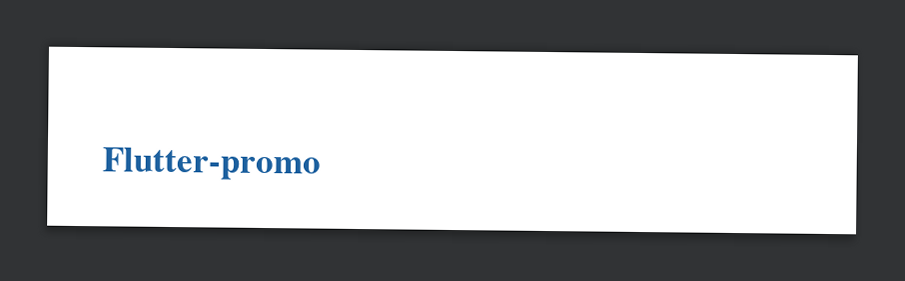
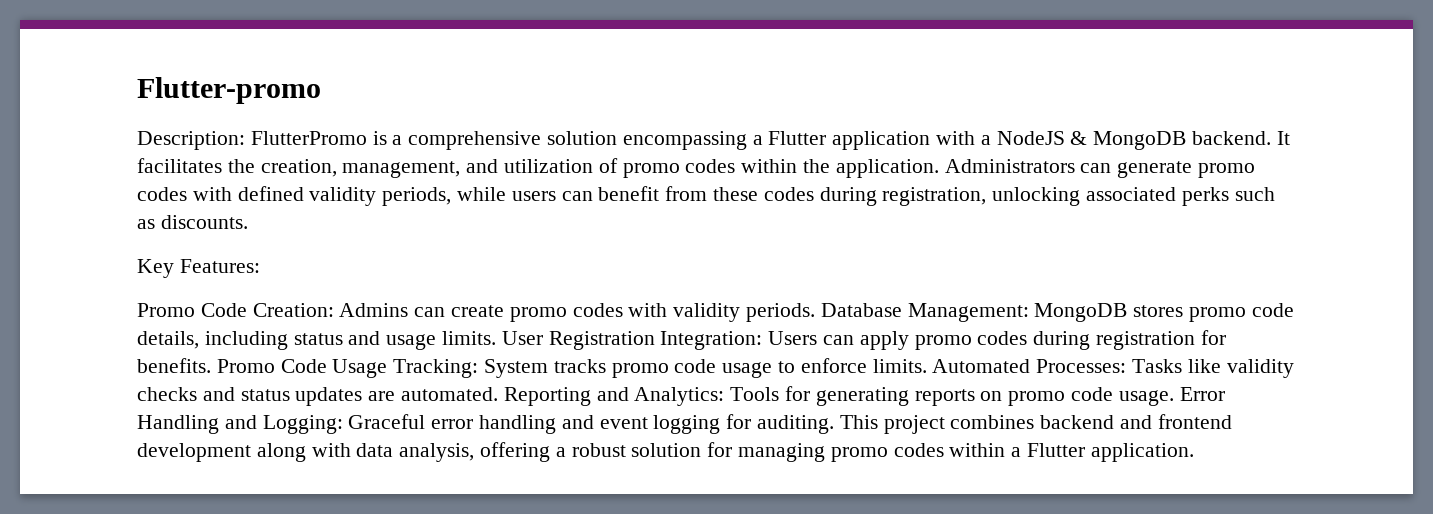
+ Description: FlutterPromo is a comprehensive solution encompassing a Flutter application with a NodeJS & MongoDB backend. It facilitates the creation, management, and utilization of promo codes within the application. Administrators can generate promo codes with defined validity periods, while users can benefit from these codes during registration, unlocking associated perks such as discounts.
+ Key Features:
+ Promo Code Creation: Admins can create promo codes with validity periods. Database Management: MongoDB stores promo code details, including status and usage limits. User Registration Integration: Users can apply promo codes during registration for benefits. Promo Code Usage Tracking: System tracks promo code usage to enforce limits. Automated Processes: Tasks like validity checks and status updates are automated. Reporting and Analytics: Tools for generating reports on promo code usage. Error Handling and Logging: Graceful error handling and event logging for auditing. This project combines backend and frontend development along with data analysis, offering a robust solution for managing promo codes within a Flutter application.

